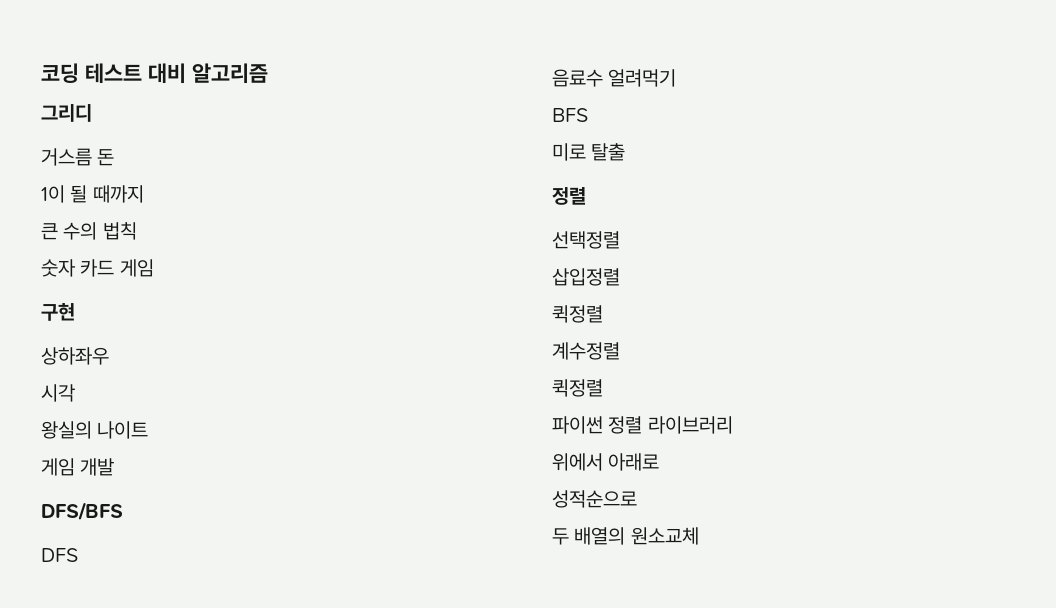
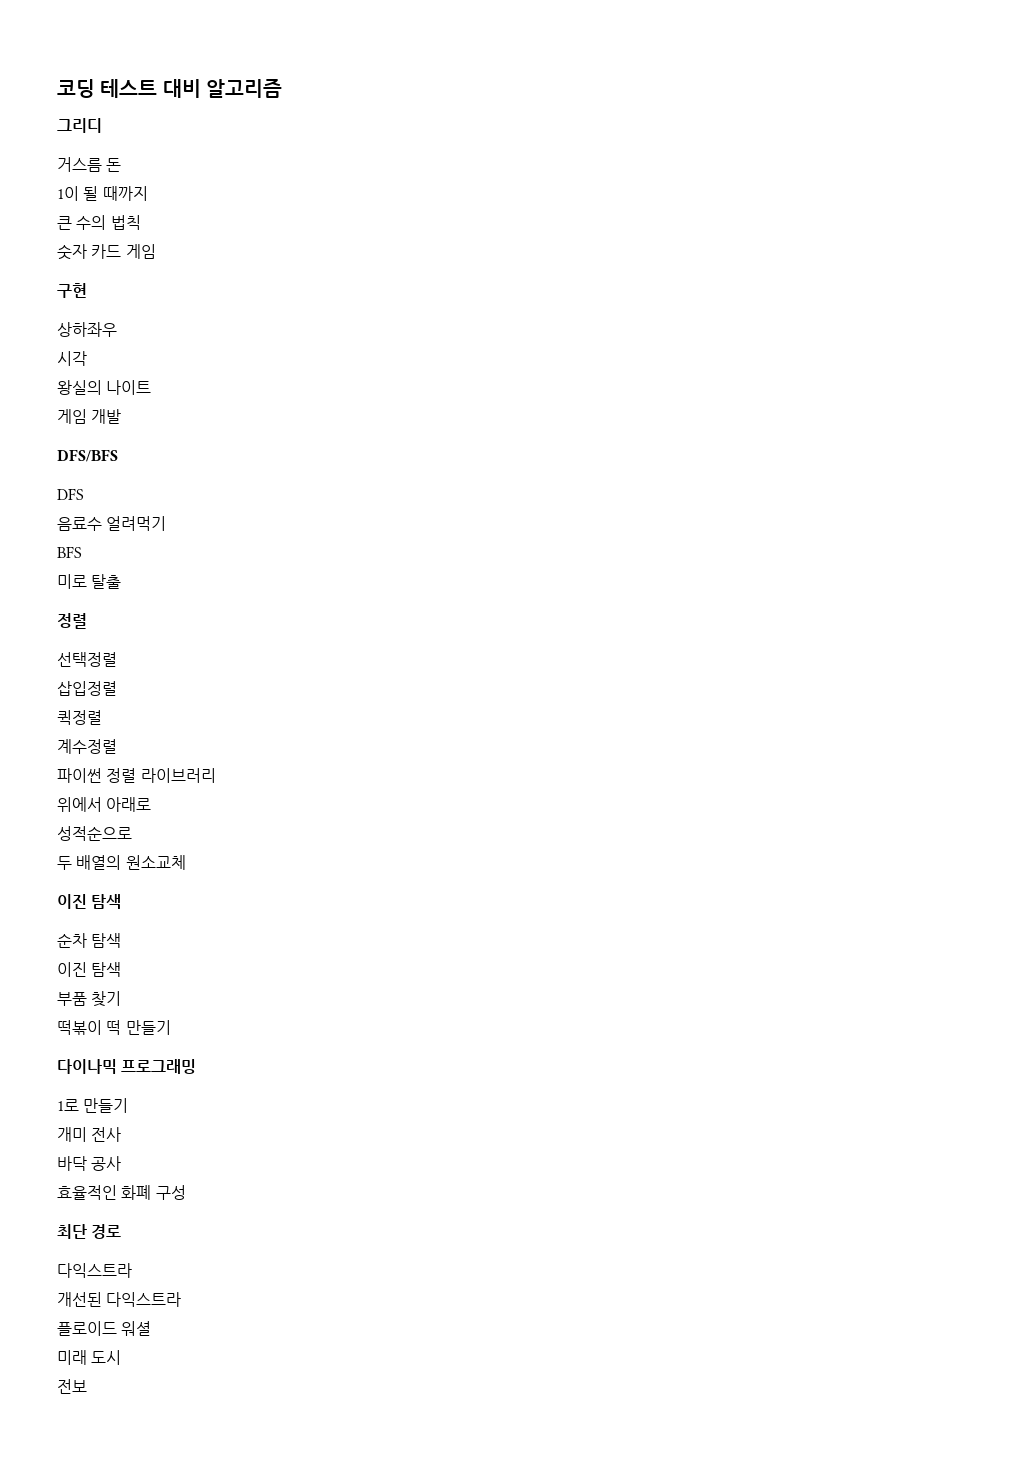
  계수정렬
- 퀵정렬
  두 배열의 원소교체
+ 이진 탐색
+ 순차 탐색
+ 이진 탐색
+ 부품 찾기
+ 떡볶이 떡 만들기
+ 다이나믹 프로그래밍
+ 1로 만들기
+ 개미 전사
+ 바닥 공사
+ 효율적인 화폐 구성
+ 최단 경로
+ 다익스트라
+ 개선된 다익스트라
+ 플로이드 워셜
+ 미래 도시
+ 전보

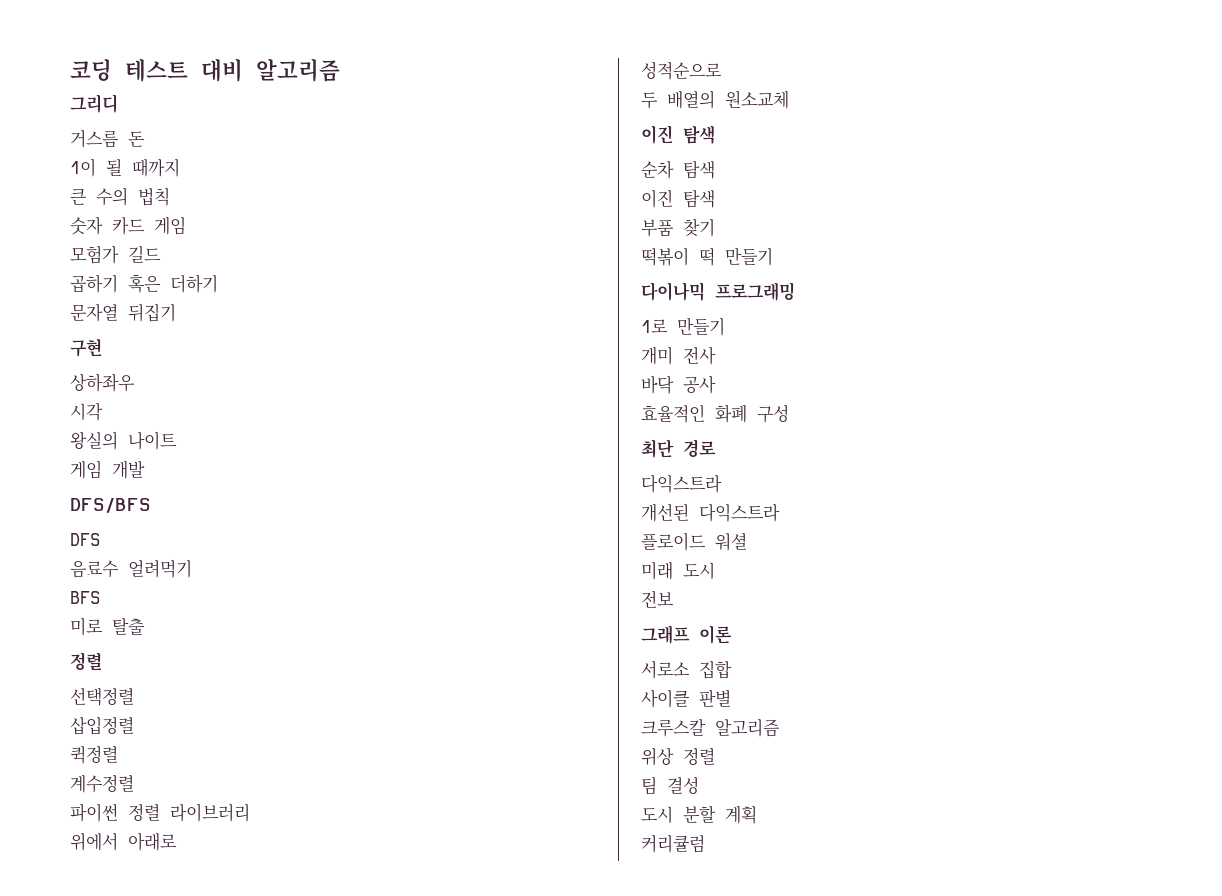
+ 모험가 길드
+ 곱하기 혹은 더하기
+ 문자열 뒤집기
+ 그래프 이론
+ 서로소 집합
+ 사이클 판별
+ 크루스칼 알고리즘
+ 위상 정렬
+ 팀 결성
+ 도시 분할 계획
+ 커리큘럼

